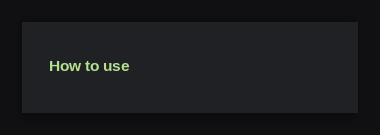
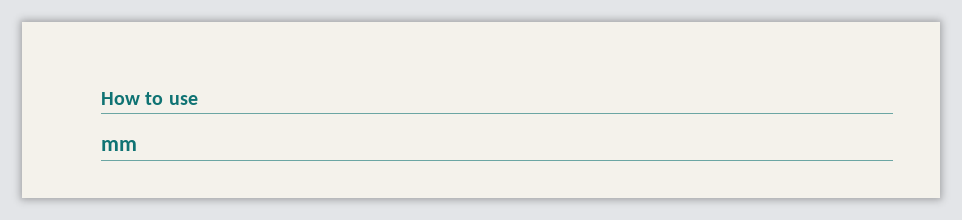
+ mm

